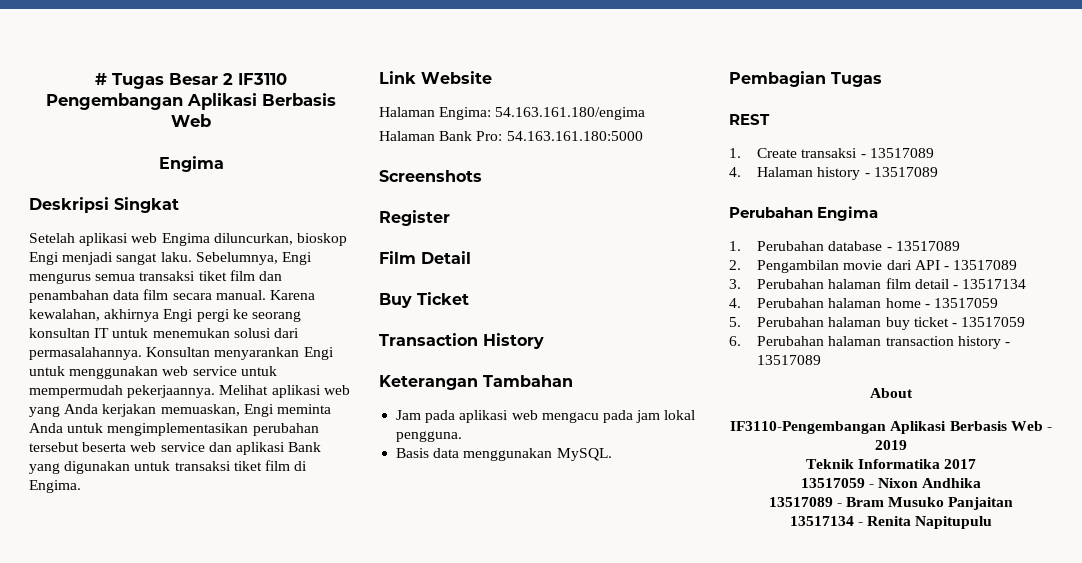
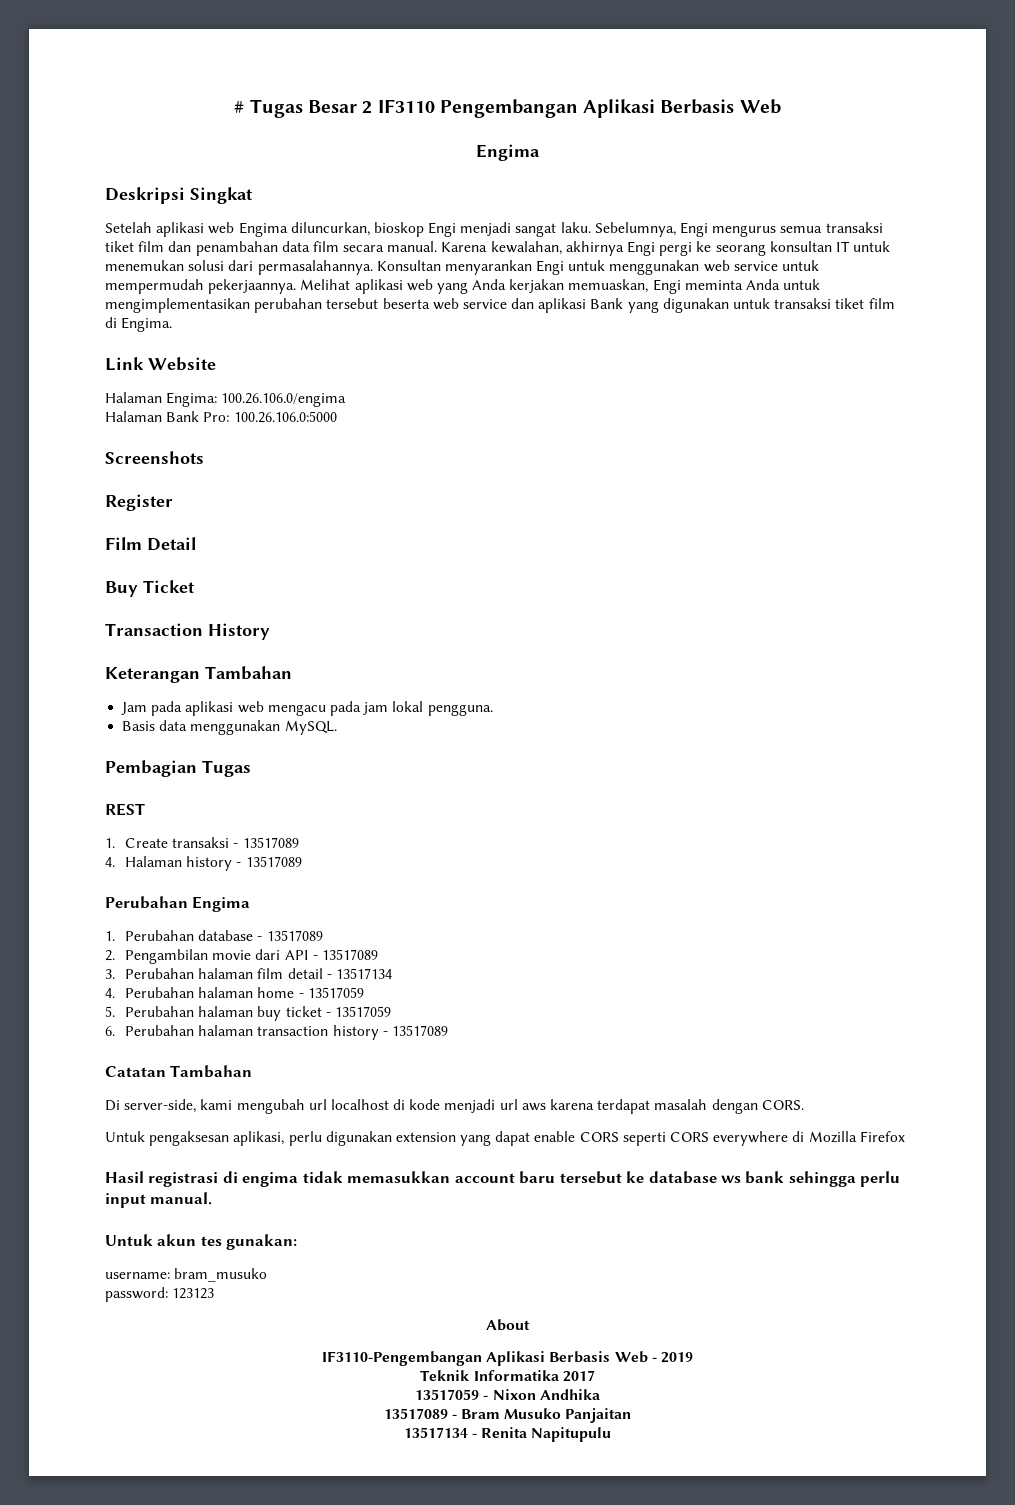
- Halaman Engima: 54.163.161.180/engima
+ Halaman Engima: 100.26.106.0/engima
- Halaman Bank Pro: 54.163.161.180:5000
+ Halaman Bank Pro: 100.26.106.0:5000
+ Catatan Tambahan
+ Di server-side, kami mengubah url localhost di kode menjadi url aws karena terdapat masalah dengan CORS.
+ Untuk pengaksesan aplikasi, perlu digunakan extension yang dapat enable CORS seperti CORS everywhere di Mozilla Firefox
+ Hasil registrasi di engima tidak memasukkan account baru tersebut ke database ws bank sehingga perlu input manual.
+ Untuk akun tes gunakan:
+ username: bram_musuko
+ password: 123123

